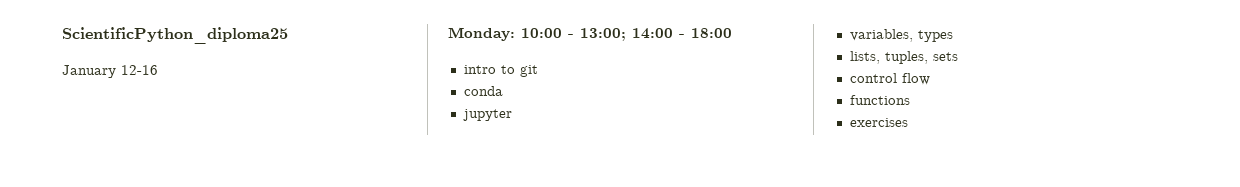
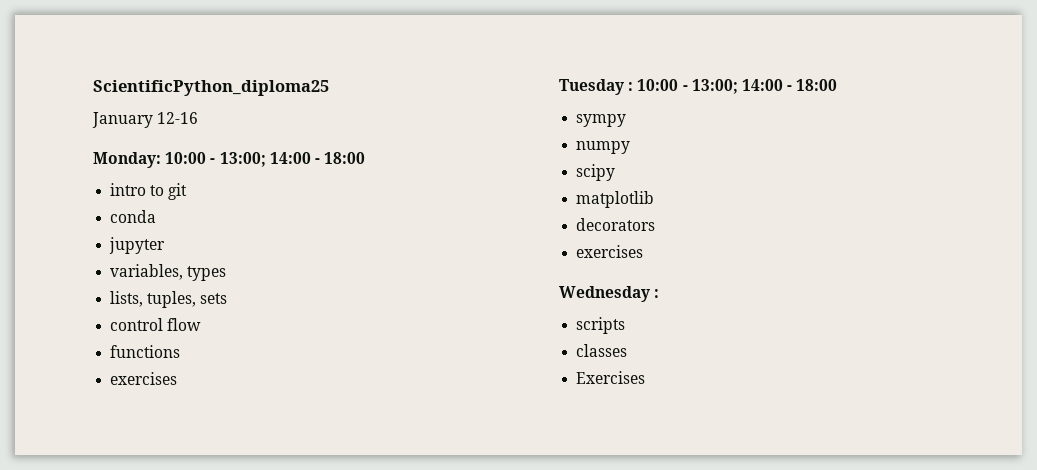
+ Tuesday : 10:00 - 13:00; 14:00 - 18:00
+ sympy
+ numpy
+ scipy
+ matplotlib
+ decorators
+ exercises
+ Wednesday :
+ scripts
+ classes
+ Exercises

